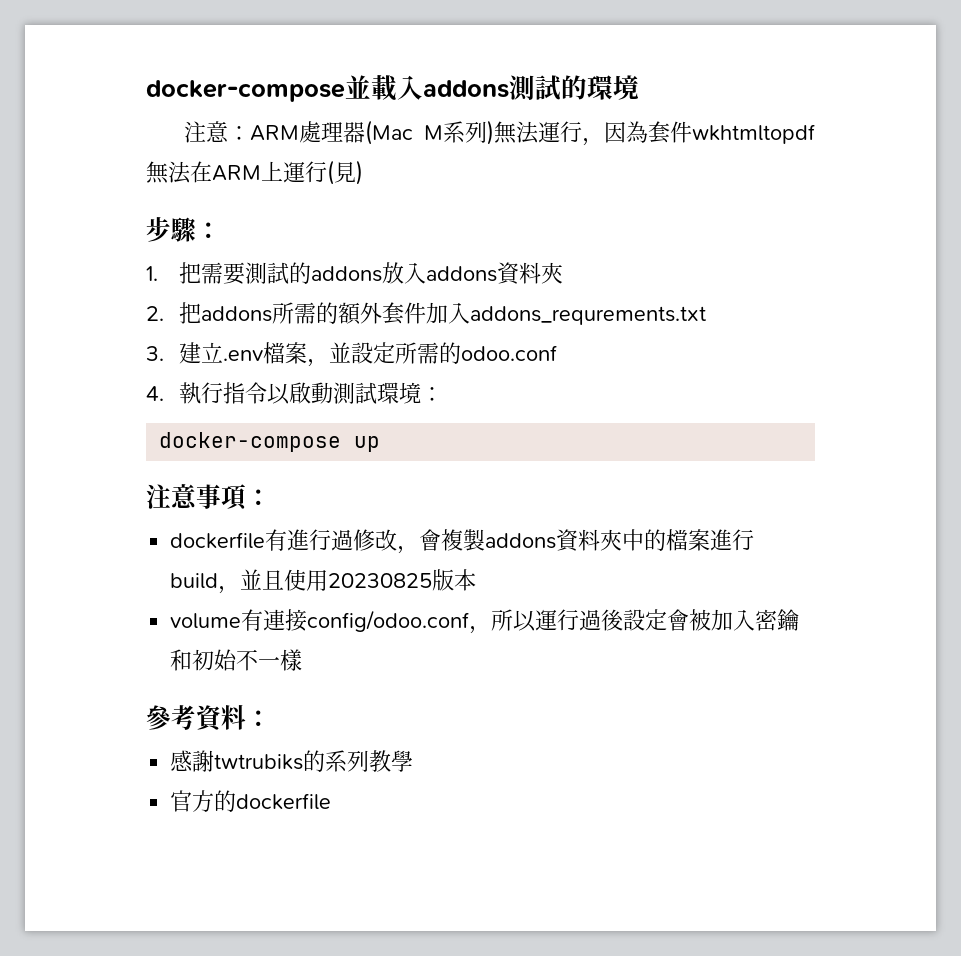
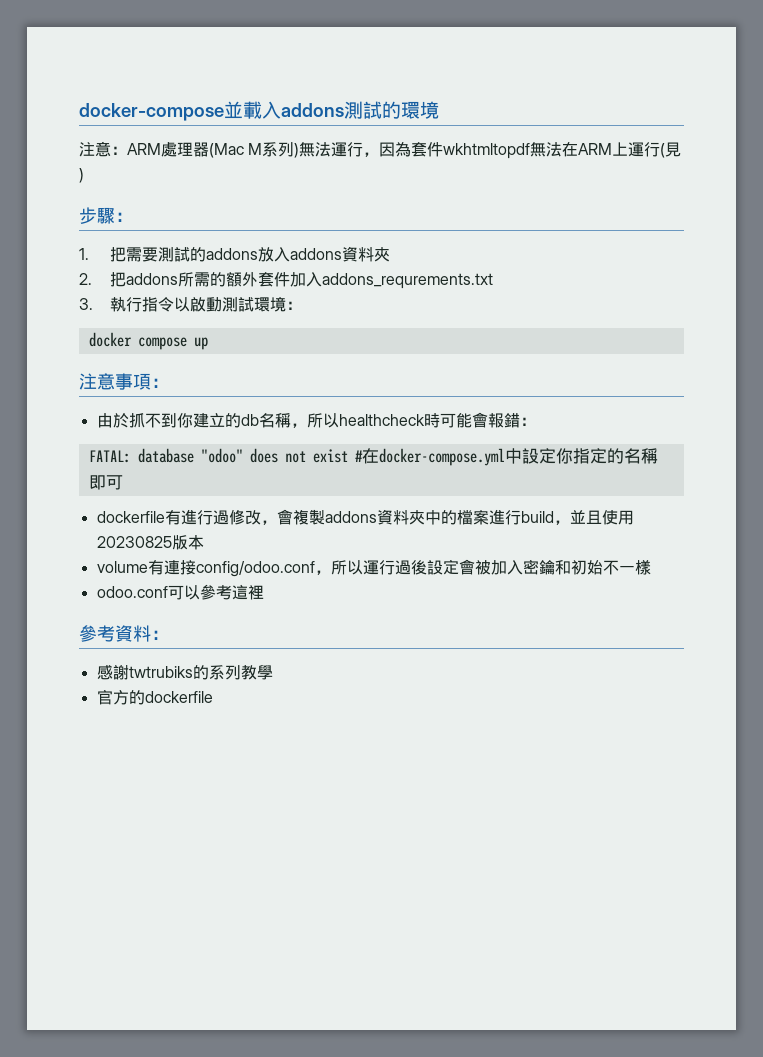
- 3.建立.env檔案，並設定所需的odoo.conf
- 4.執行指令以啟動測試環境：
+ 3.執行指令以啟動測試環境：
- docker-compose up
+ docker compose up
+ 由於抓不到你建立的db名稱，所以healthcheck時可能會報錯：
+ FATAL: database "odoo" does not exist #在docker-compose.yml中設定你指定的名稱即可
+ odoo.conf可以參考這裡

